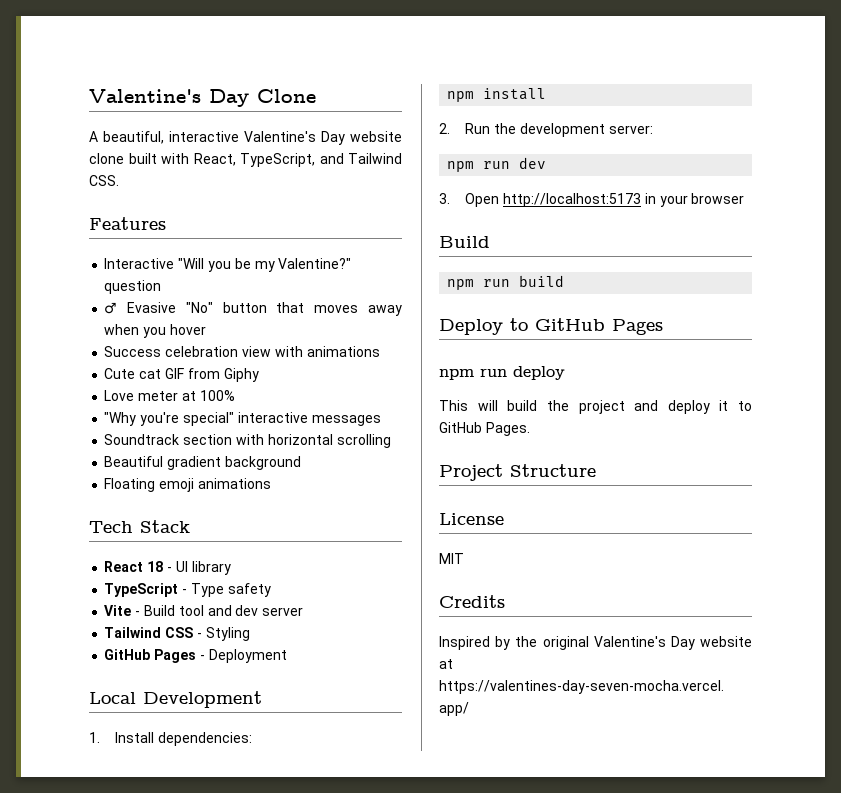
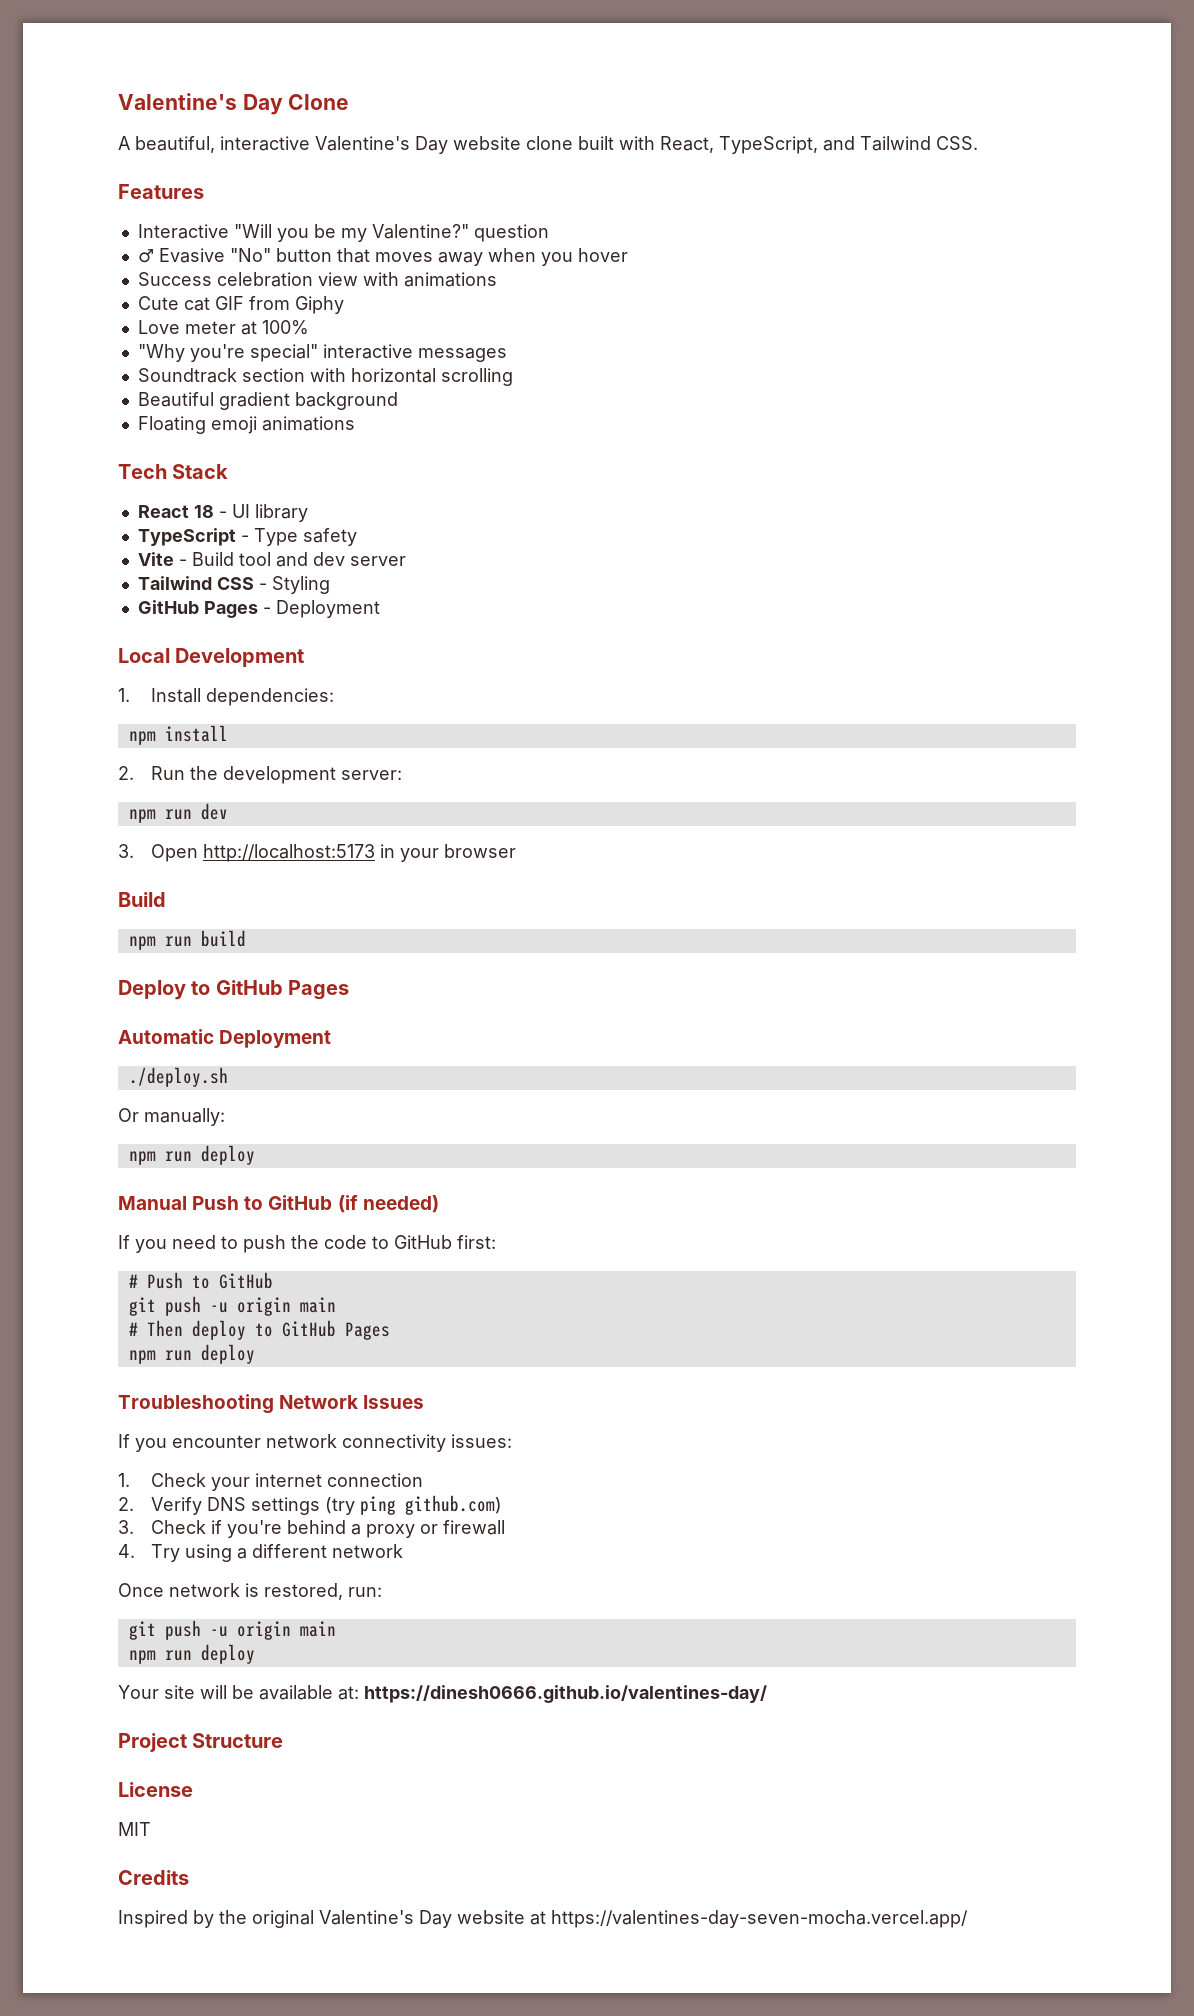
+ Automatic Deployment
+ ./deploy.sh
+ Or manually:
  npm run deploy
- This will build the project and deploy it to GitHub Pages.
+ Manual Push to GitHub (if needed)
+ If you need to push the code to GitHub first:
+ # Push to GitHub
+ git push -u origin main
+ # Then deploy to GitHub Pages
+ npm run deploy
+ Troubleshooting Network Issues
+ If you encounter network connectivity issues:
+ 1. Check your internet connection
+ 2. Verify DNS settings (try ping github.com)
+ 3. Check if you're behind a proxy or firewall
+ 4. Try using a different network
+ Once network is restored, run:
+ git push -u origin main
+ npm run deploy
+ Your site will be available at: https://dinesh0666.github.io/valentines-day/

